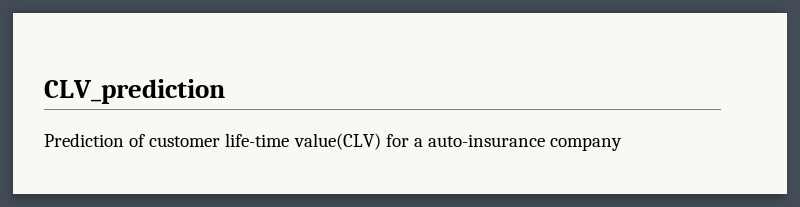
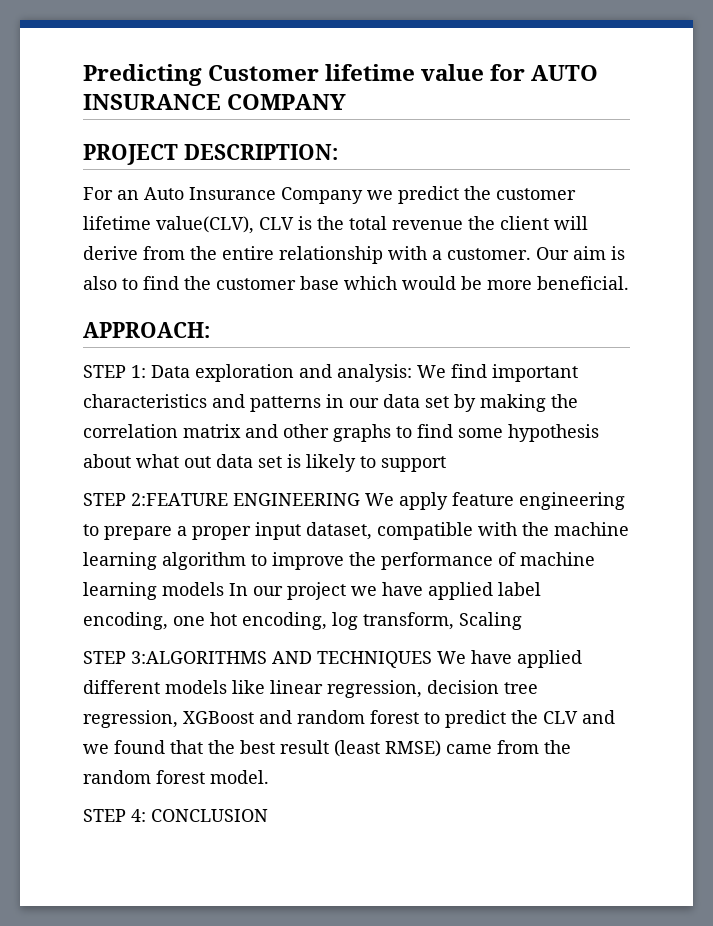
- CLV_prediction
- Prediction of customer life-time value(CLV) for a auto-insurance company
+ Predicting Customer lifetime value for AUTO INSURANCE COMPANY
+ PROJECT DESCRIPTION:
+ For an Auto Insurance Company we predict the customer lifetime value(CLV), CLV is the total revenue the client will derive from the entire relationship with a customer. Our aim is also to find the customer base which would be more beneficial.
+ APPROACH:
+ STEP 1: Data exploration and analysis: We find important characteristics and patterns in our data set by making the correlation matrix and other graphs to find some hypothesis about what out data set is likely to support
+ STEP 2:FEATURE ENGINEERING We apply feature engineering to prepare a proper input dataset, compatible with the machine learning algorithm to improve the performance of machine learning models In our project we have applied label encoding, one hot encoding, log transform, Scaling
+ STEP 3:ALGORITHMS AND TECHNIQUES We have applied different models like linear regression, decision tree regression, XGBoost and random forest to predict the CLV and we found that the best result (least RMSE) came from the random forest model.
+ STEP 4: CONCLUSION

